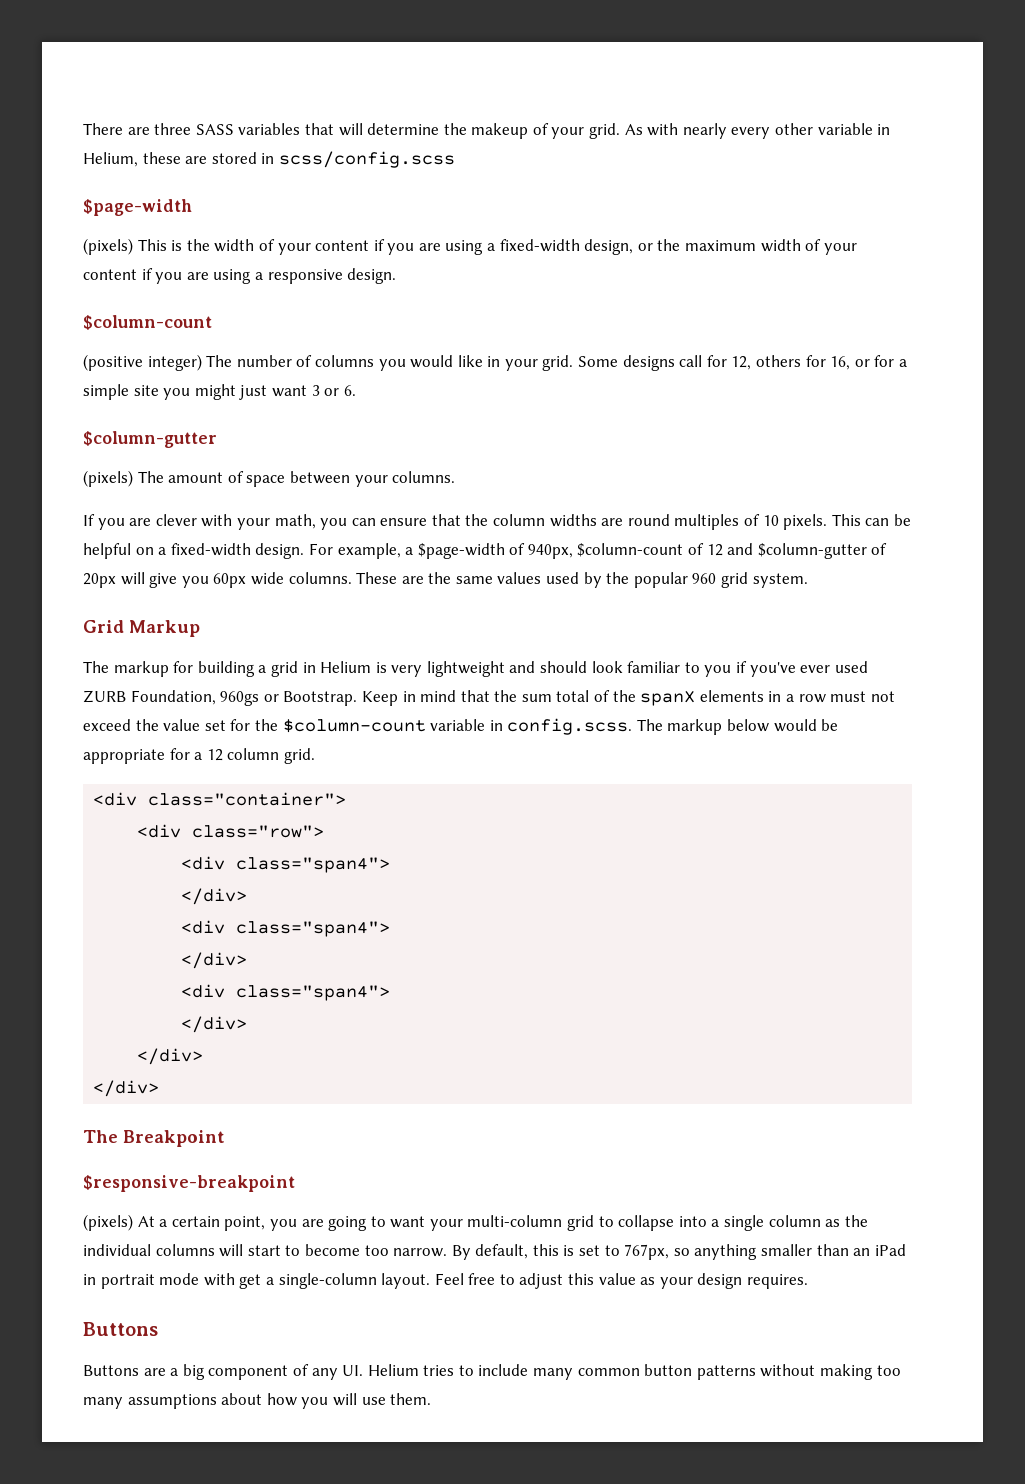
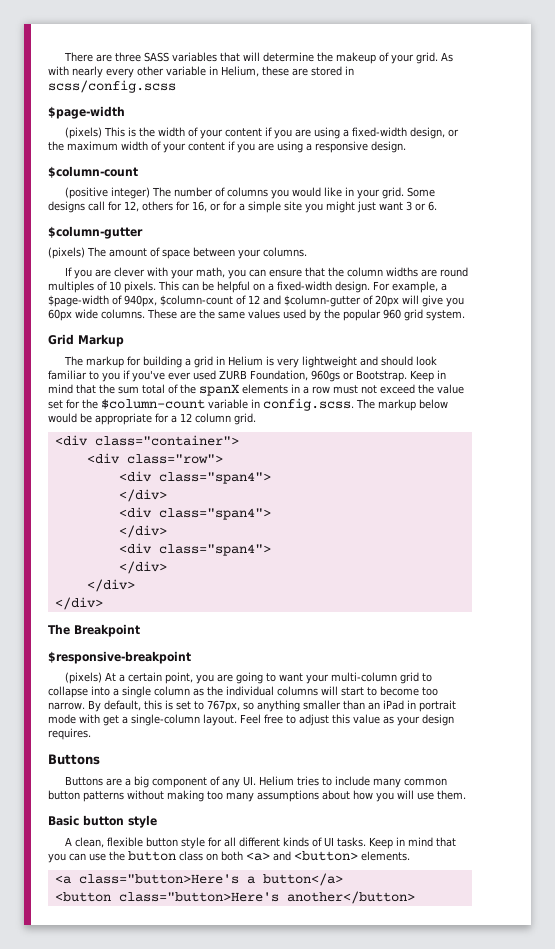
+ Basic button style
+ A clean, flexible button style for all different kinds of UI tasks. Keep in mind that you can use the button class on both <a> and <button> elements.
+ <a class="button>Here's a button</a>
+ <button class="button>Here's another</button>

